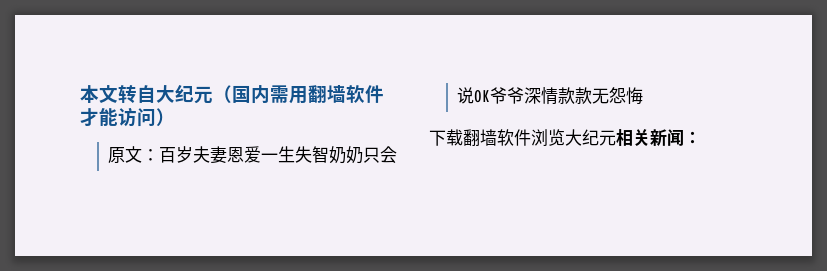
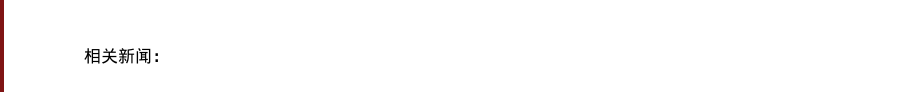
- 本文转自大纪元（国内需用翻墙软件才能访问）
- 原文：百岁夫妻恩爱一生失智奶奶只会说OK爷爷深情款款无怨悔
- 下载翻墙软件浏览大纪元相关新闻：
+ 相关新闻：

